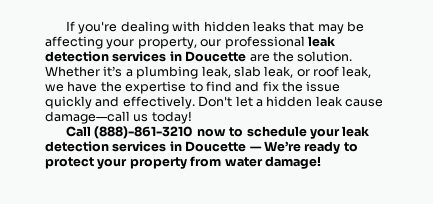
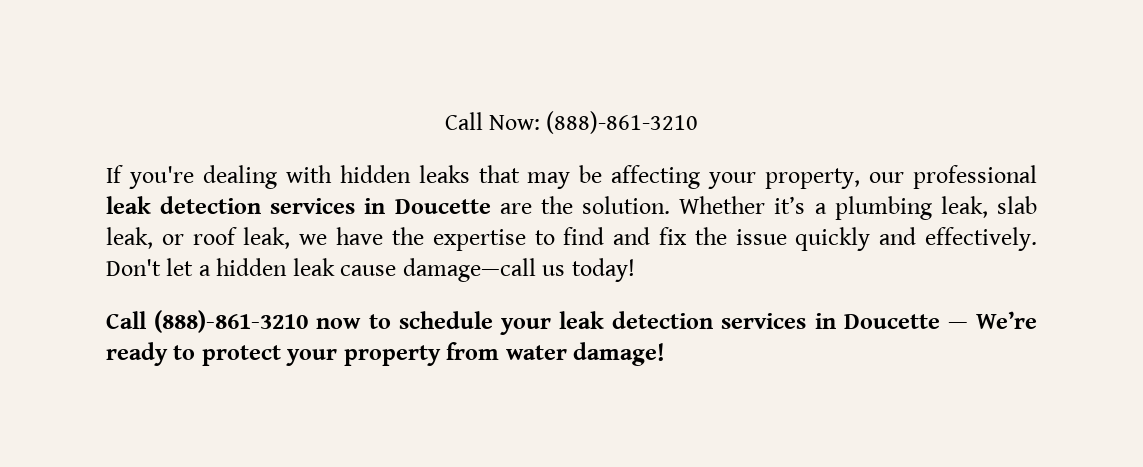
+ Call Now: (888)-861-3210

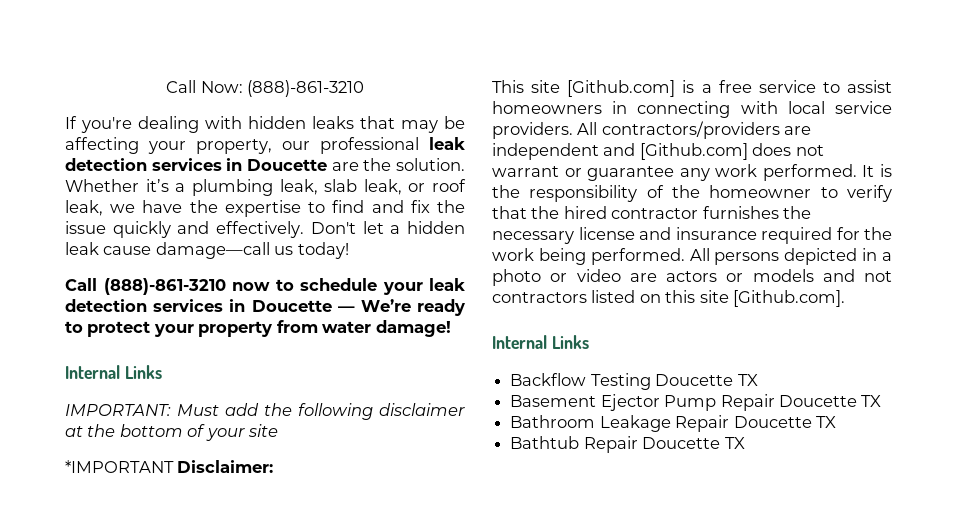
  Call (888)-861-3210 now to schedule your leak detection services in Doucette — We’re ready to protect your property from water damage!
+ Internal Links
+ IMPORTANT: Must add the following disclaimer at the bottom of your site
+ *IMPORTANT Disclaimer:
+ This site [Github.com] is a free service to assist homeowners in connecting with local service providers. All contractors/providers are independent and [Github.com] does not warrant or guarantee any work performed. It is the responsibility of the homeowner to verify that the hired contractor furnishes the necessary license and insurance required for the work being performed. All persons depicted in a photo or video are actors or models and not contractors listed on this site [Github.com].
+ Internal Links
+ Backflow Testing Doucette TX
+ Basement Ejector Pump Repair Doucette TX
+ Bathroom Leakage Repair Doucette TX
+ Bathtub Repair Doucette TX

